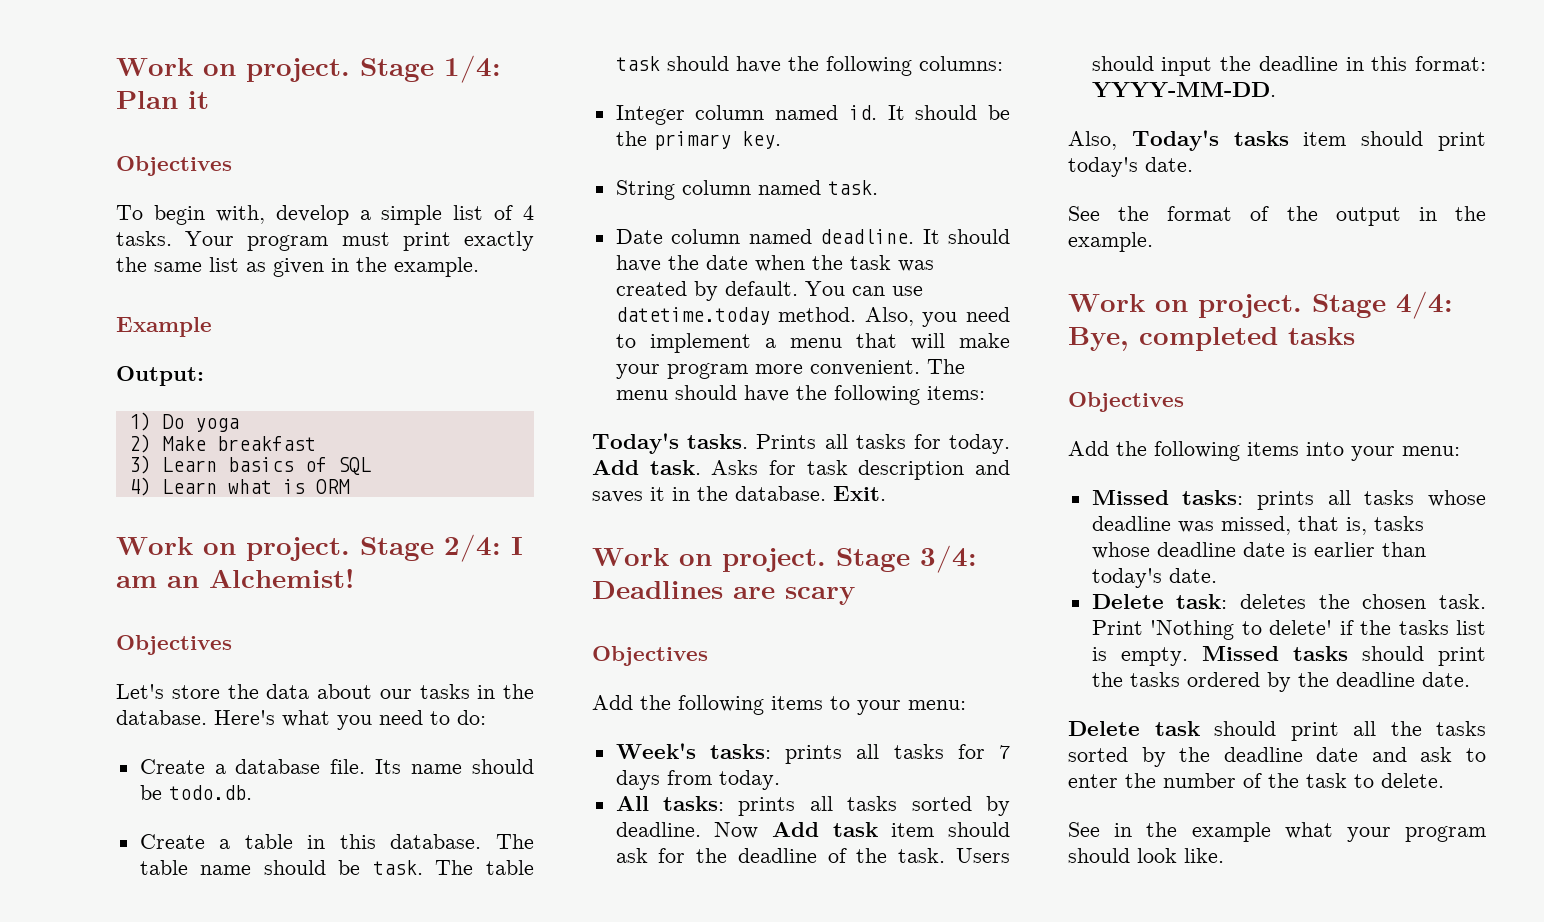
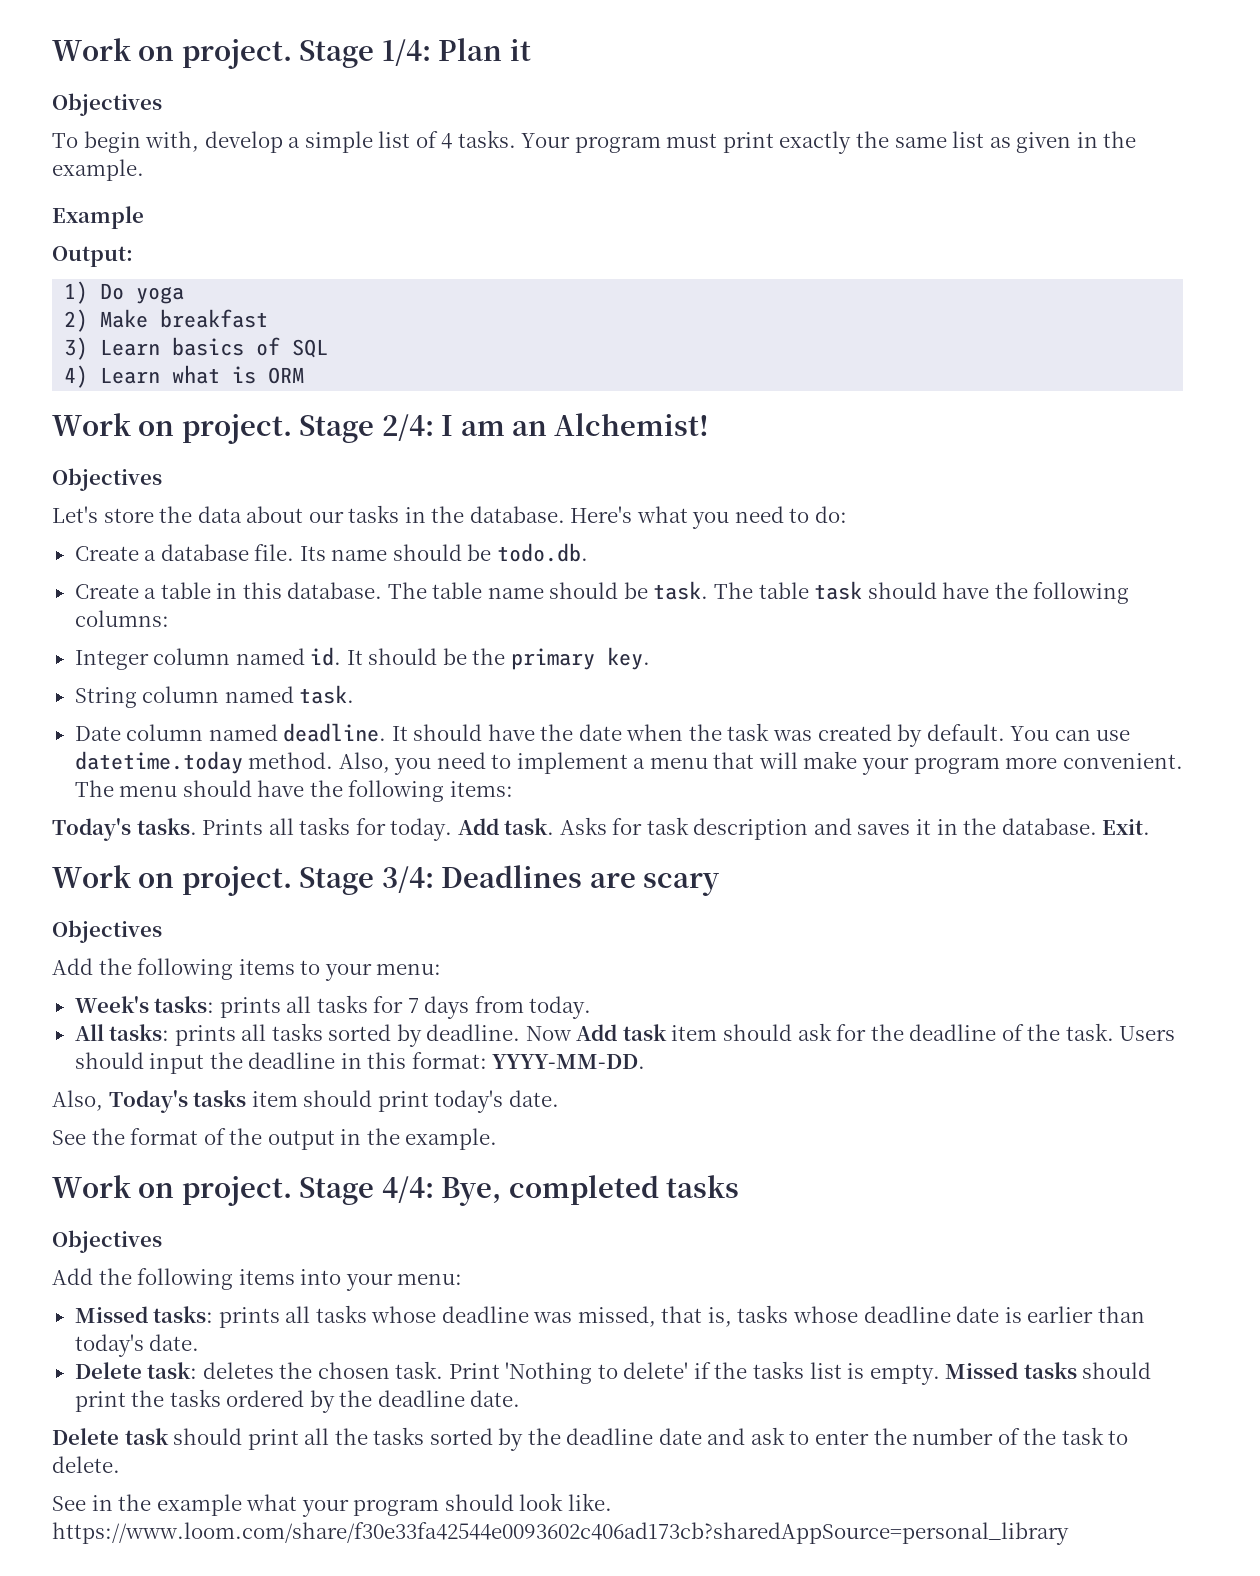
- See in the example what your program should look like.
+ See in the example what your program should look like. https://www.loom.com/share/f30e33fa42544e0093602c406ad173cb?sharedAppSource=personal_library

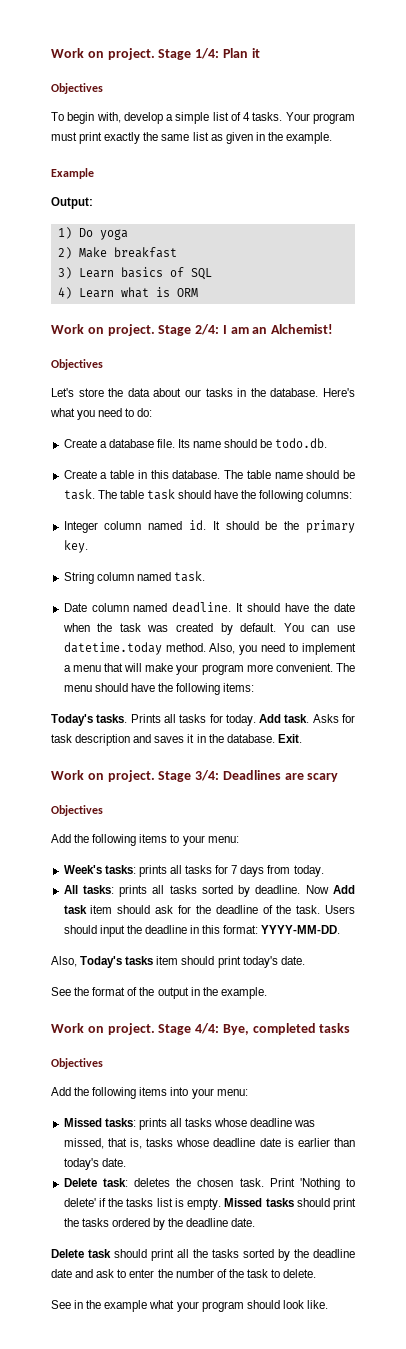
- See in the example what your program should look like. https://www.loom.com/share/f30e33fa42544e0093602c406ad173cb?sharedAppSource=personal_library
+ See in the example what your program should look like.

